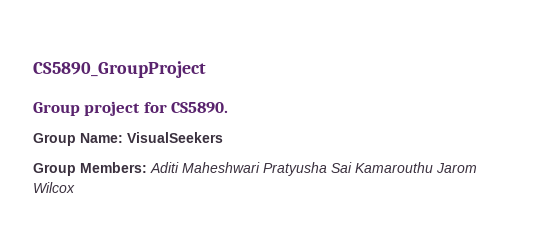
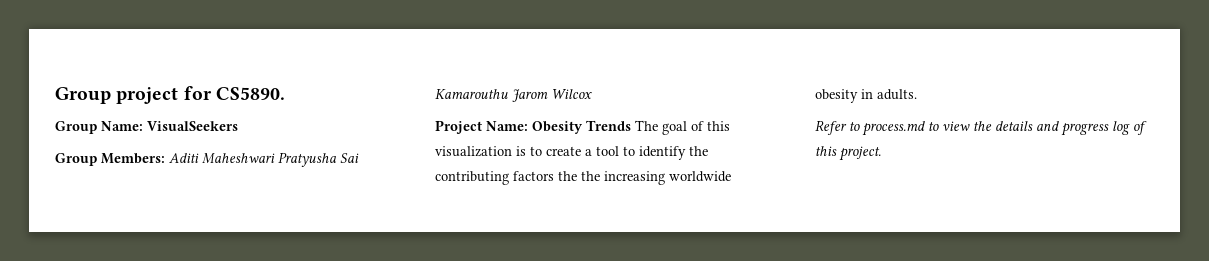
- CS5890_GroupProject
+ Project Name: Obesity Trends The goal of this visualization is to create a tool to identify the contributing factors the the increasing worldwide obesity in adults.
+ Refer to process.md to view the details and progress log of this project.

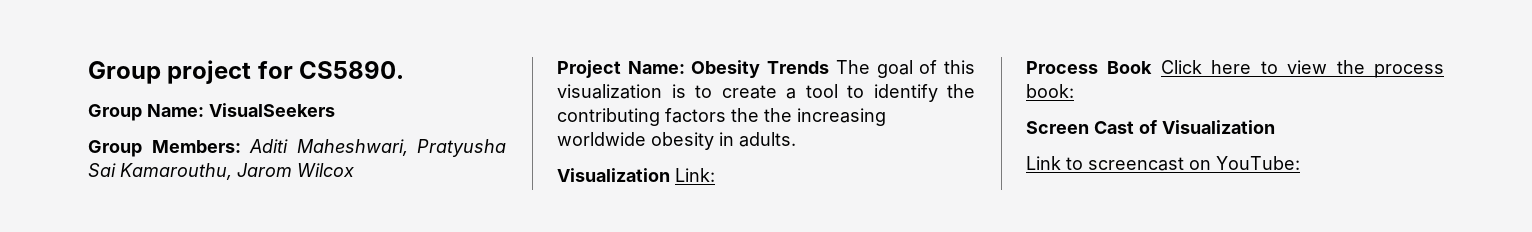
- Group Members: Aditi Maheshwari Pratyusha Sai Kamarouthu Jarom Wilcox
+ Group Members: Aditi Maheshwari, Pratyusha Sai Kamarouthu, Jarom Wilcox
- Refer to process.md to view the details and progress log of this project.
+ Visualization Link:
+ Process Book Click here to view the process book:
+ Screen Cast of Visualization
+ Link to screencast on YouTube:

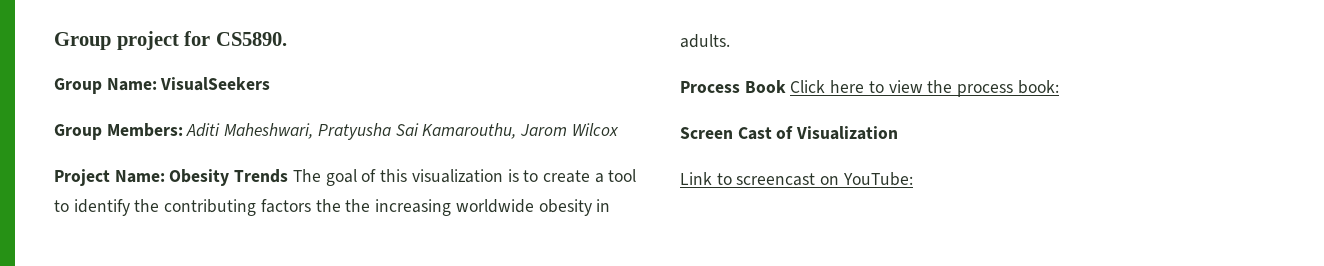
- Visualization Link:

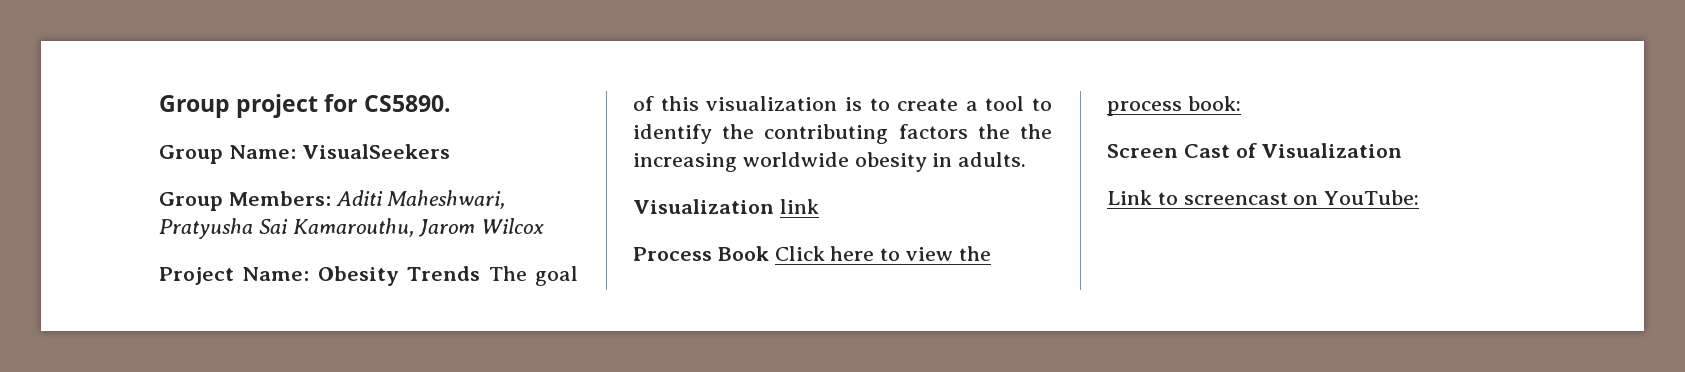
+ Visualization link

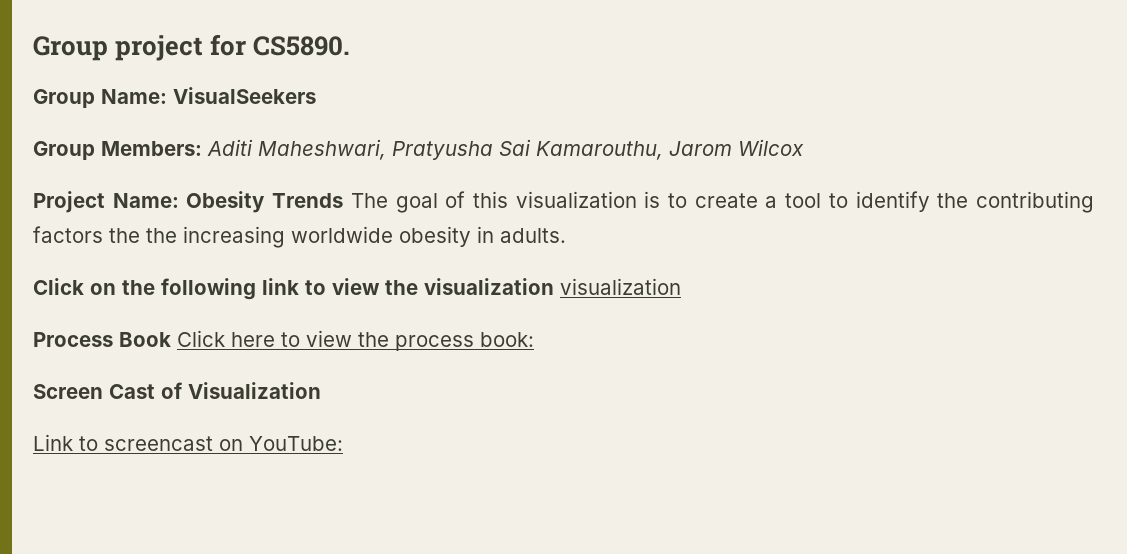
- Visualization link
+ Click on the following link to view the visualization visualization

